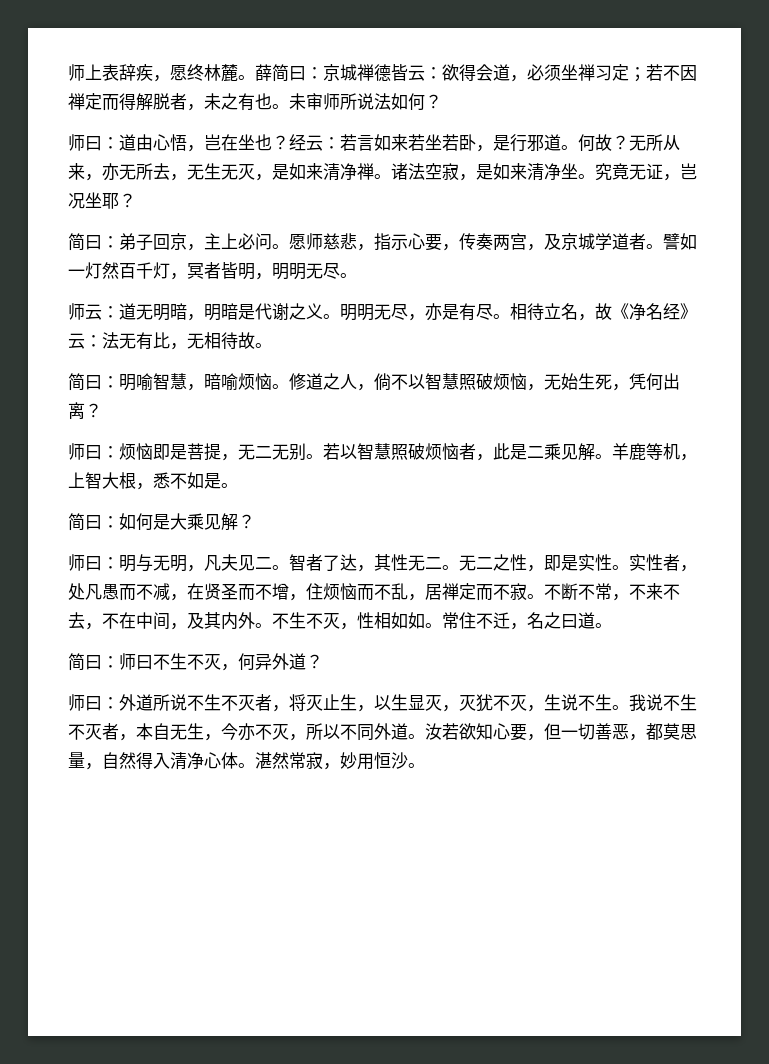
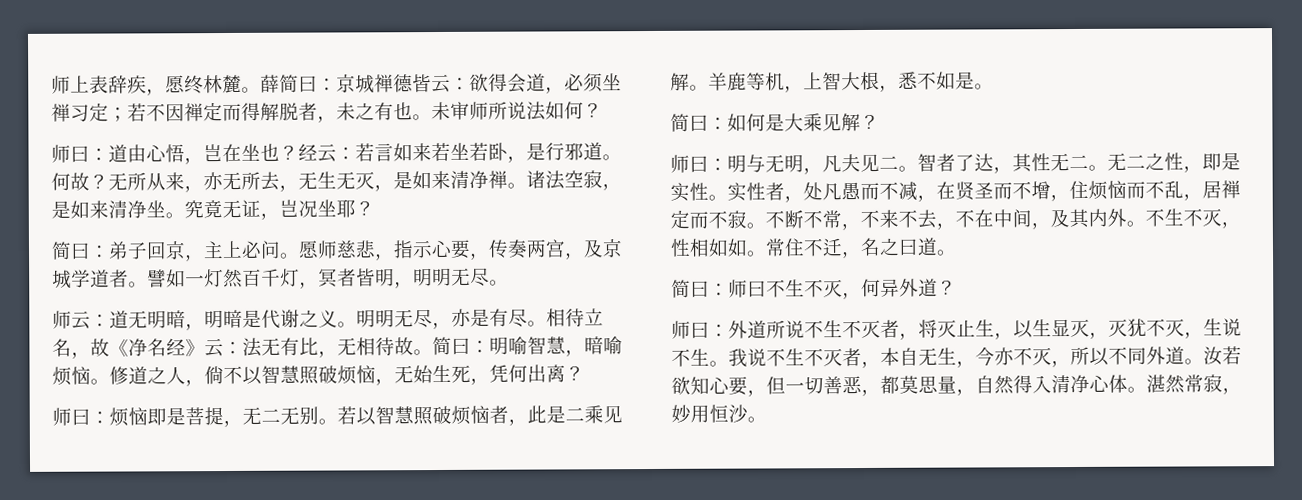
- 相待立名，故《净名经》云：法无有比，无相待故。
- 简曰：明喻智慧，暗喻烦恼。
+ 相待立名，故《净名经》云：法无有比，无相待故。简曰：明喻智慧，暗喻烦恼。

